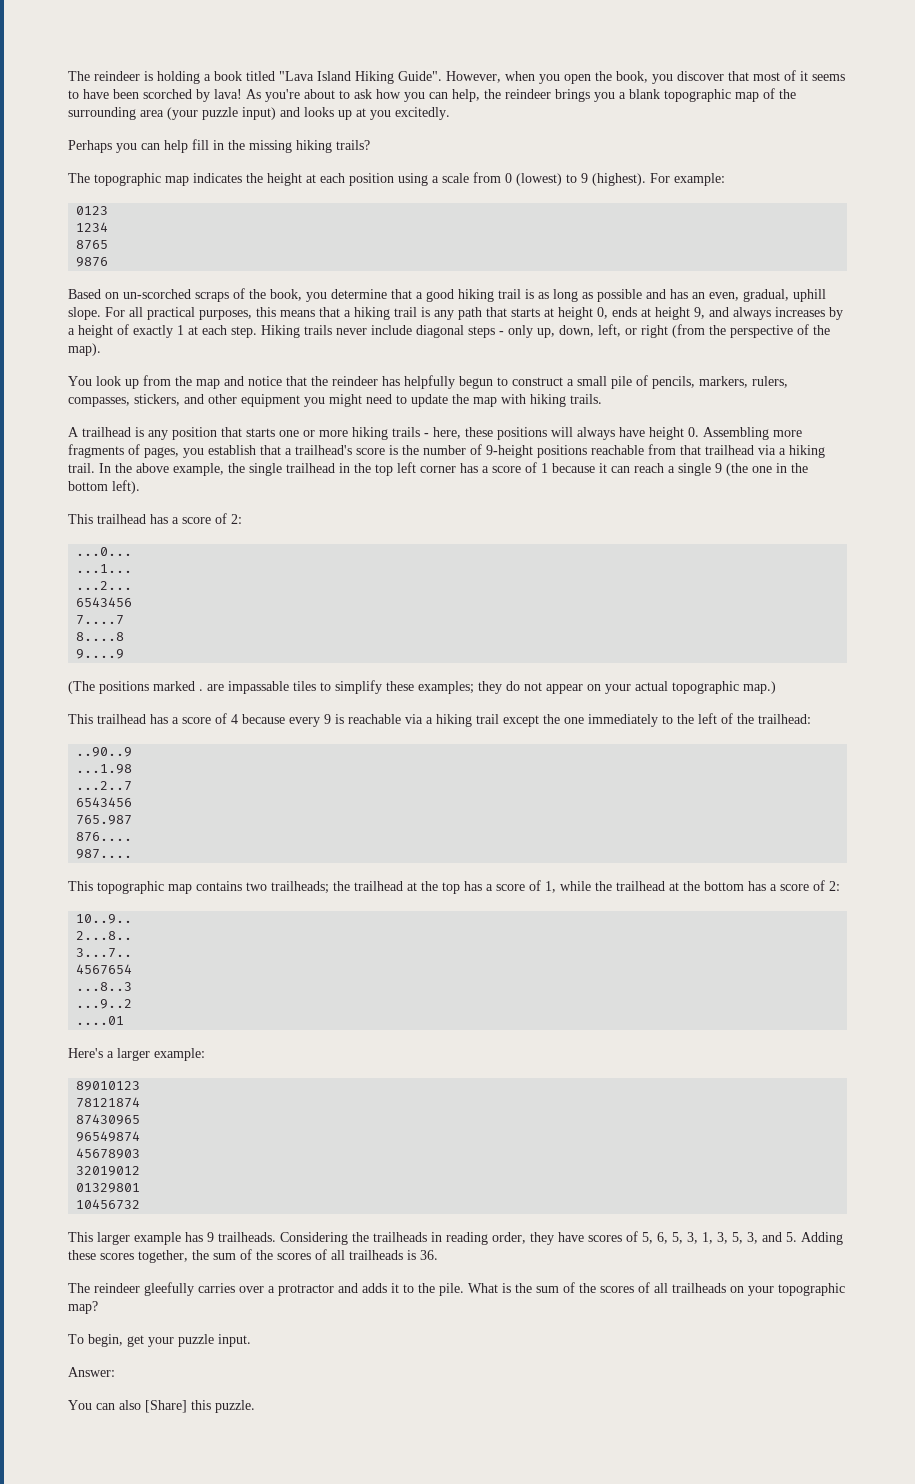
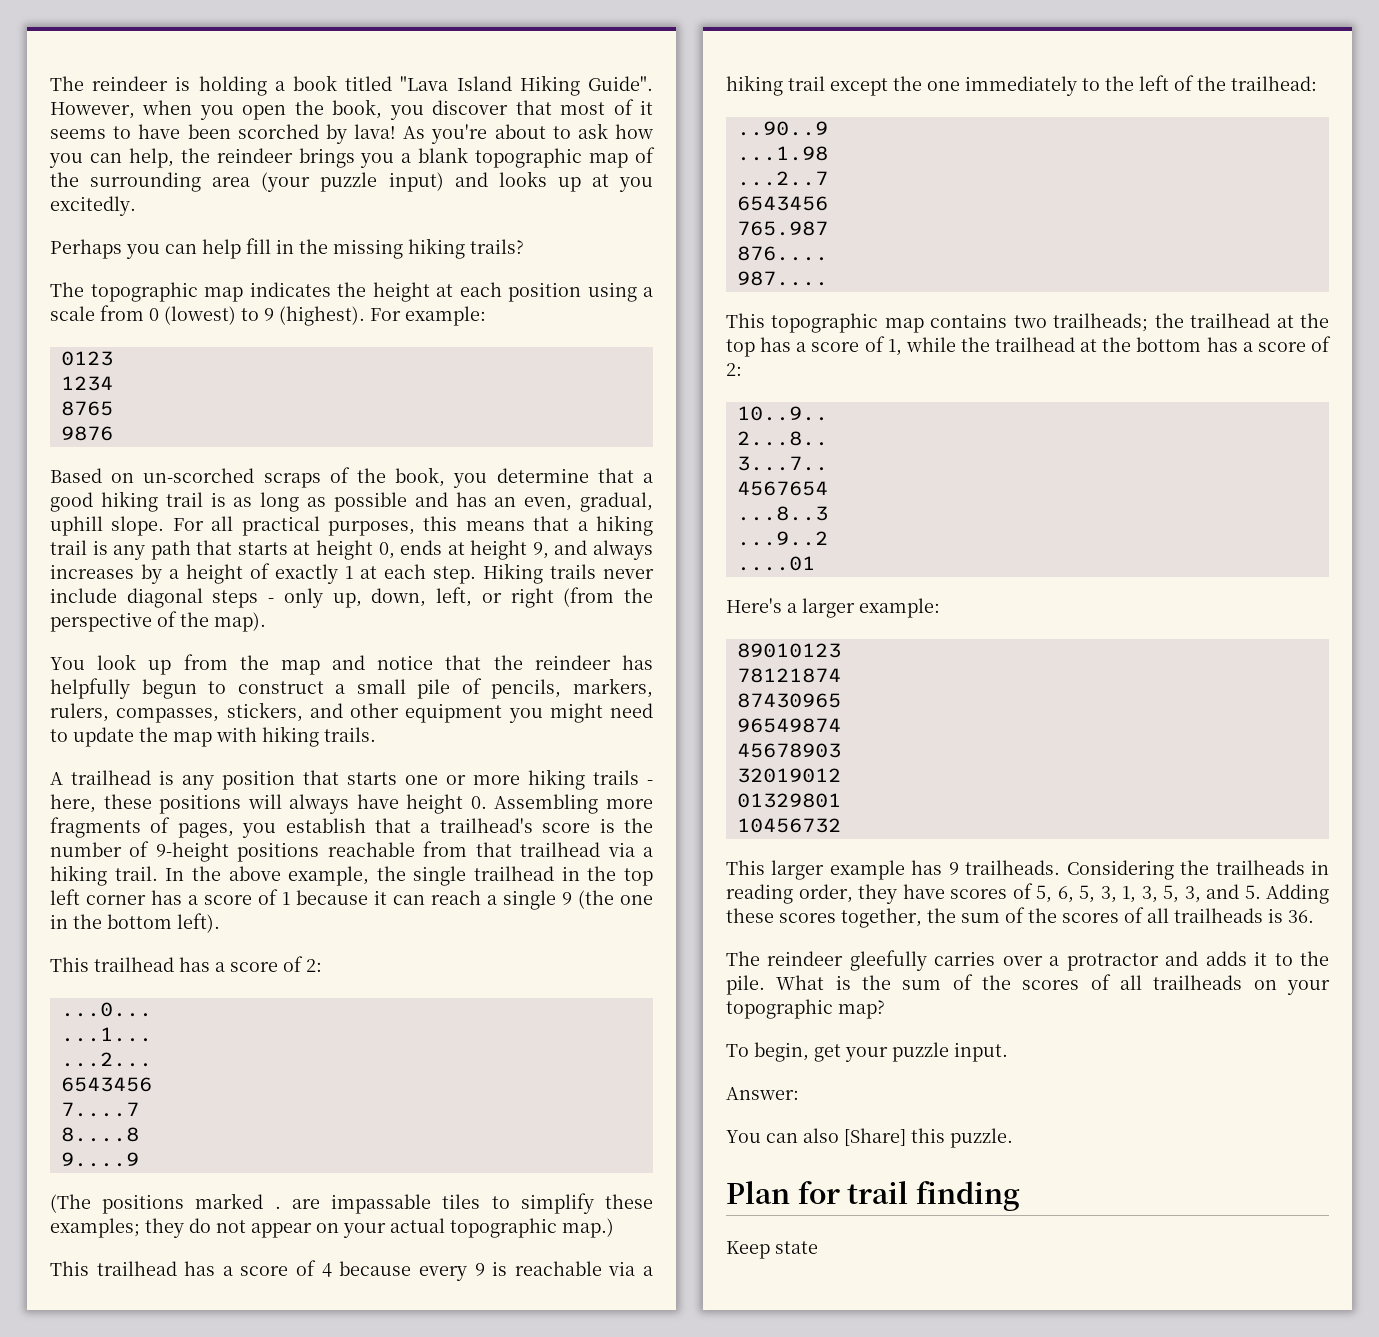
+ Plan for trail finding
+ Keep state

